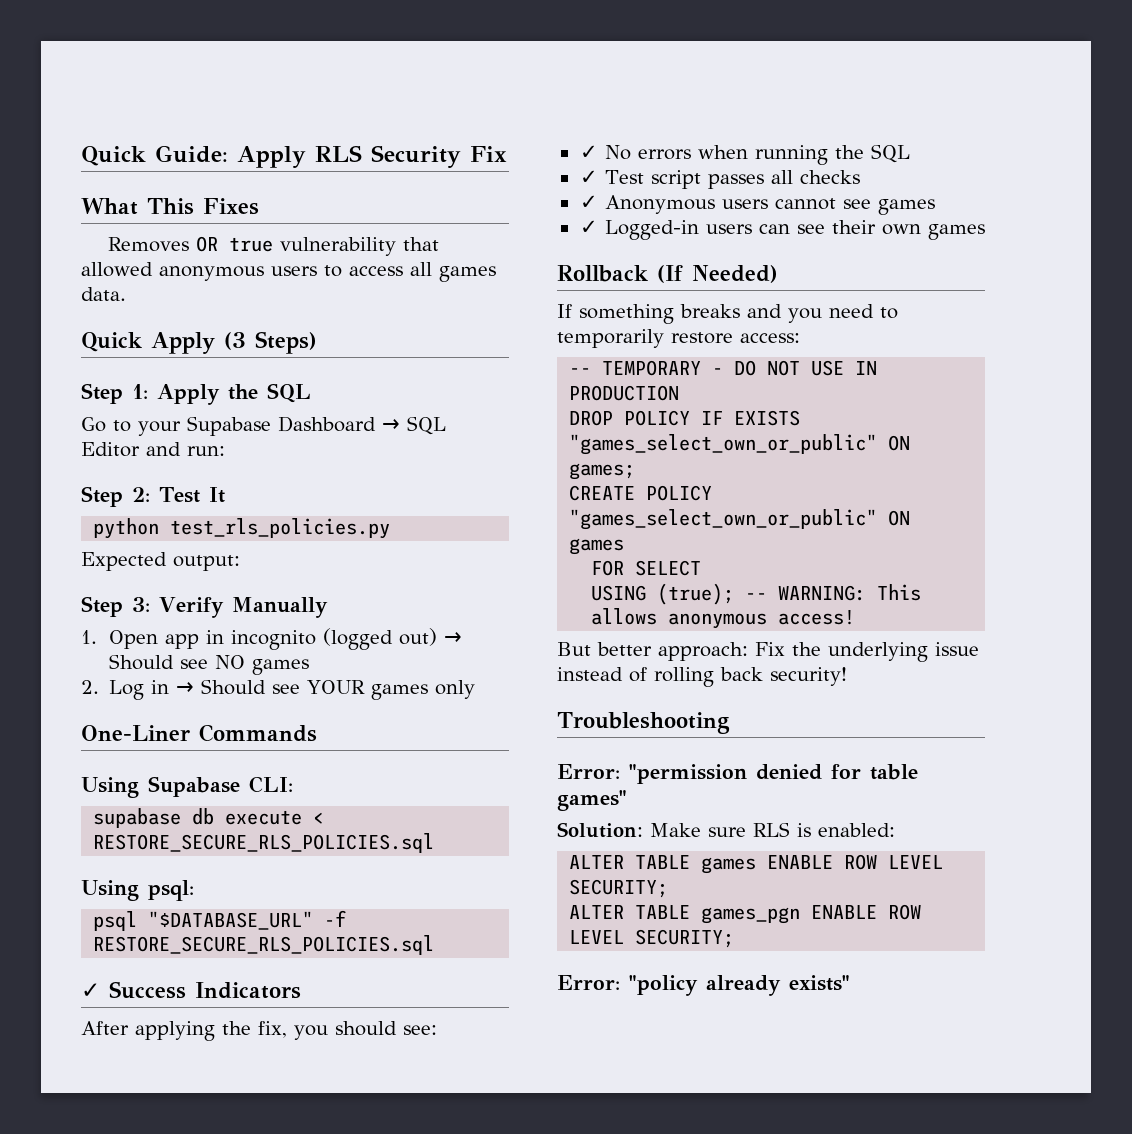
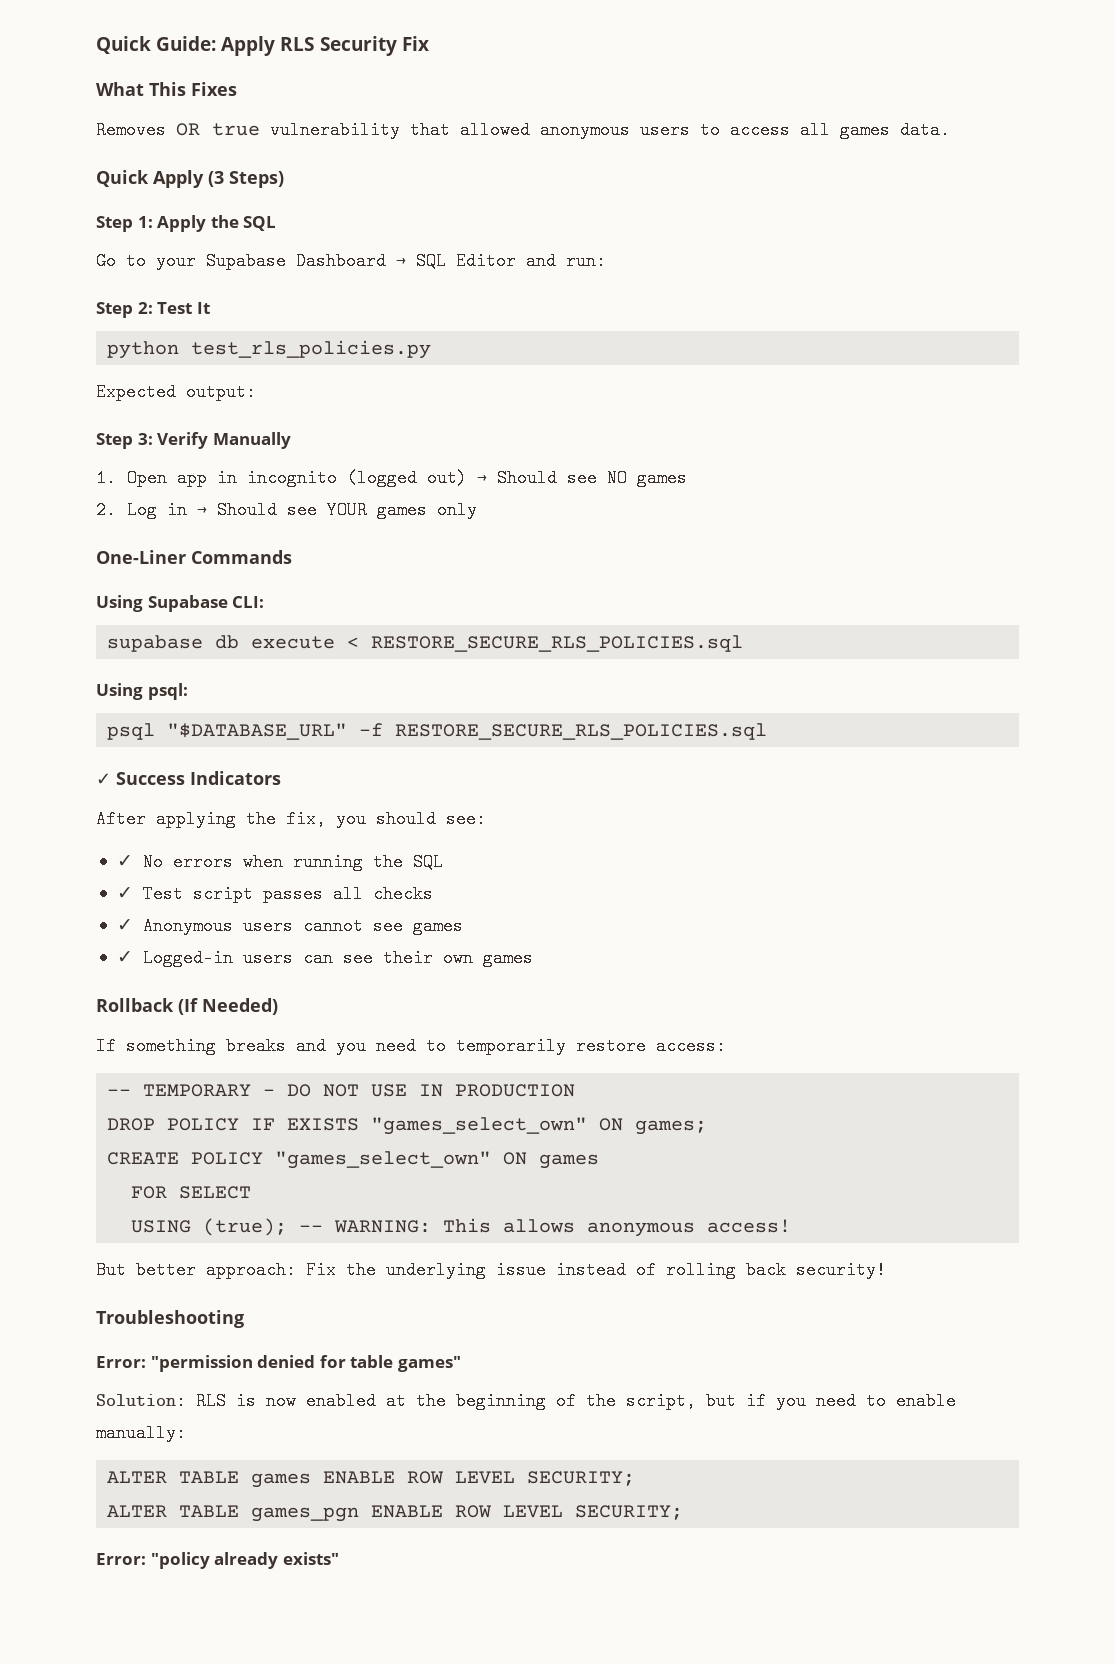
- DROP POLICY IF EXISTS "games_select_own_or_public" ON games;
+ DROP POLICY IF EXISTS "games_select_own" ON games;
- CREATE POLICY "games_select_own_or_public" ON games
+ CREATE POLICY "games_select_own" ON games
- Solution: Make sure RLS is enabled:
+ Solution: RLS is now enabled at the beginning of the script, but if you need to enable manually:

